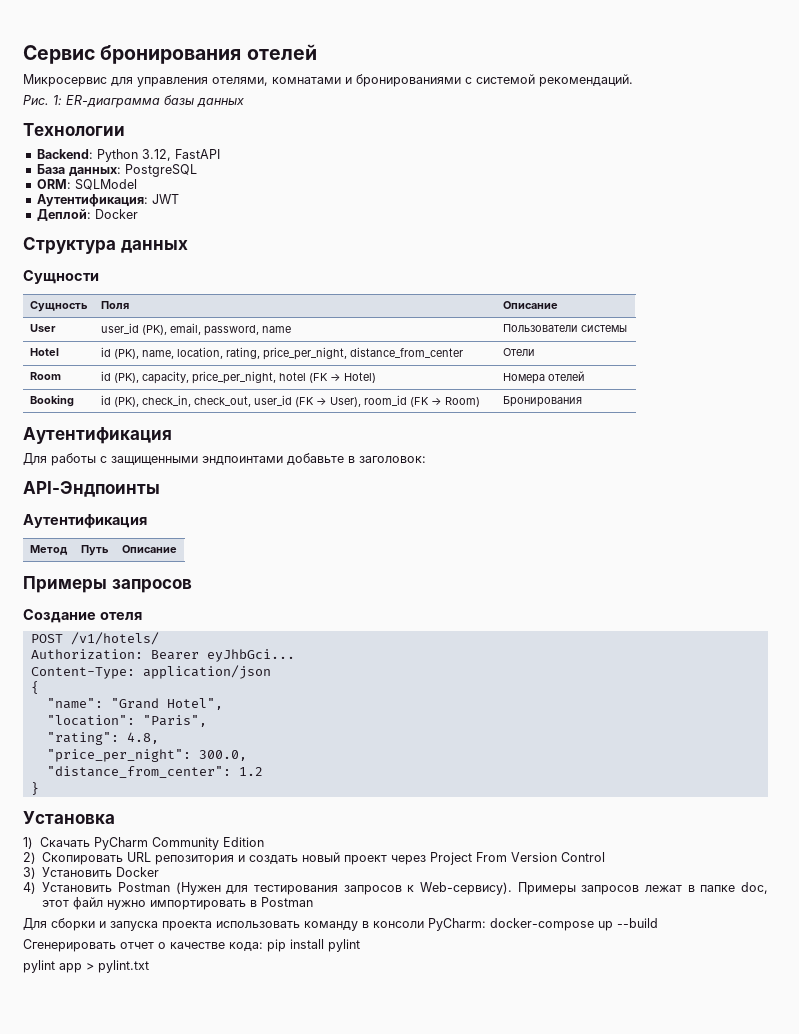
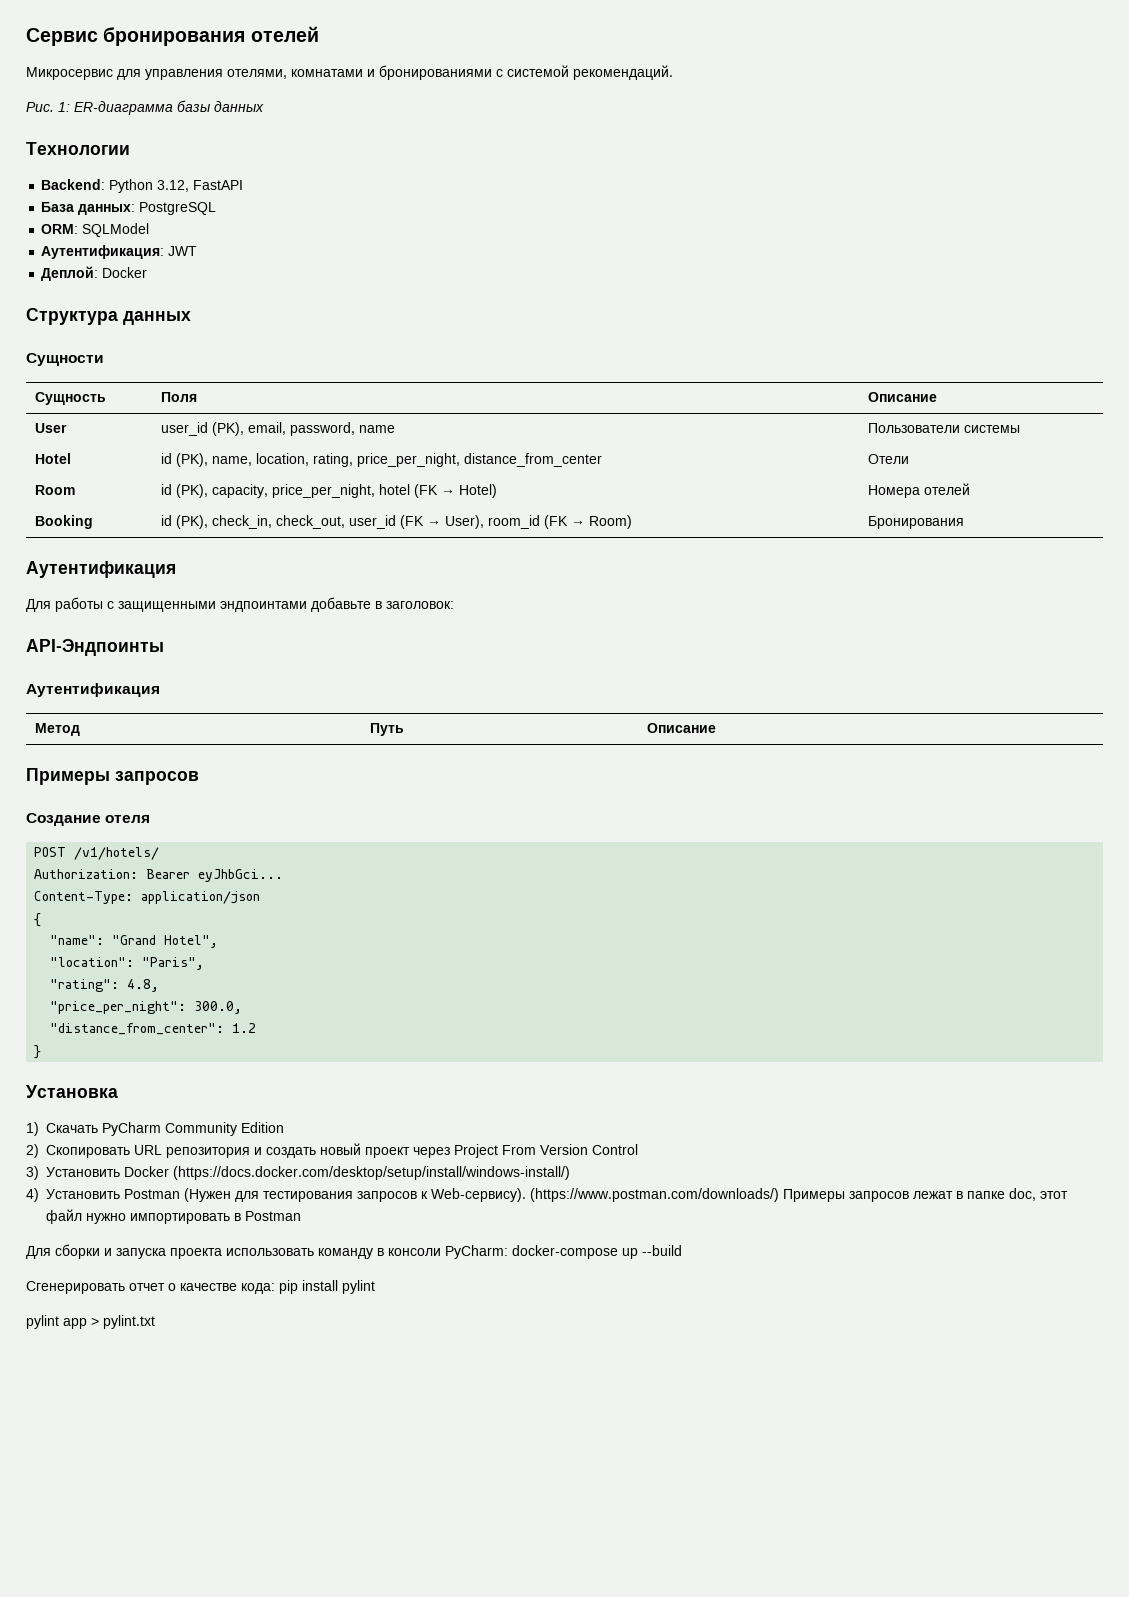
- 3) Установить Docker
+ 3) Установить Docker (https://docs.docker.com/desktop/setup/install/windows-install/)
- Примеры запросов лежат в папке doc, этот файл нужно импортировать в Postman
+ (https://www.postman.com/downloads/) Примеры запросов лежат в папке doc, этот файл нужно импортировать в Postman

